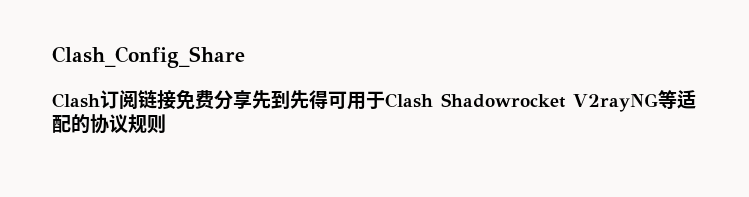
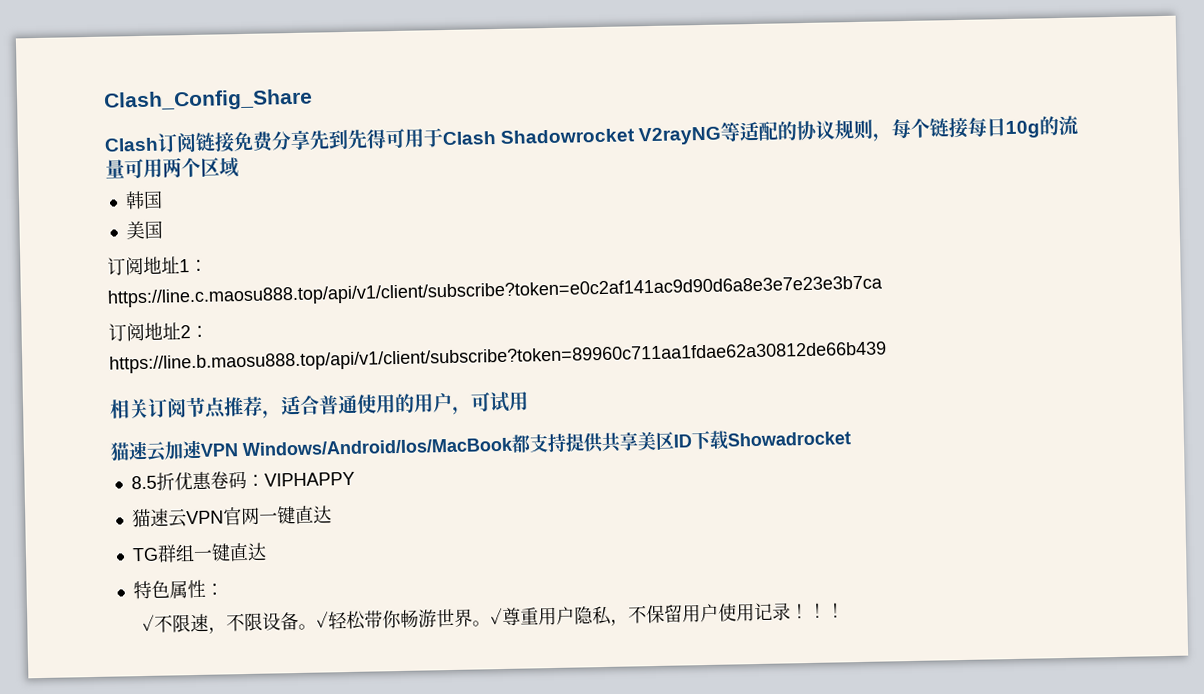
- Clash订阅链接免费分享先到先得可用于Clash Shadowrocket V2rayNG等适配的协议规则
+ Clash订阅链接免费分享先到先得可用于Clash Shadowrocket V2rayNG等适配的协议规则，每个链接每日10g的流量可用两个区域
+ 韩国
+ 美国
+ 订阅地址1：
+ https://line.c.maosu888.top/api/v1/client/subscribe?token=e0c2af141ac9d90d6a8e3e7e23e3b7ca
+ 订阅地址2：
+ https://line.b.maosu888.top/api/v1/client/subscribe?token=89960c711aa1fdae62a30812de66b439
+ 相关订阅节点推荐，适合普通使用的用户，可试用
+ 猫速云加速VPN Windows/Android/Ios/MacBook都支持提供共享美区ID下载Showadrocket
+ 8.5折优惠卷码：VIPHAPPY
+ 猫速云VPN官网一键直达
+ TG群组一键直达
+ 特色属性：
+ ✓不限速，不限设备。✓轻松带你畅游世界。✓尊重用户隐私，不保留用户使用记录！！！

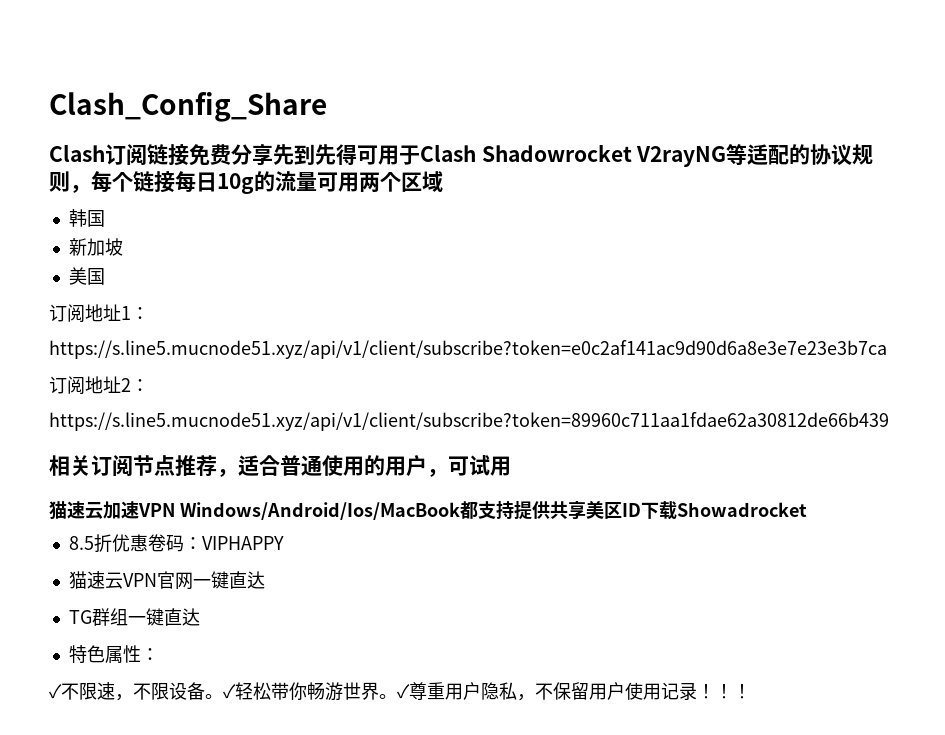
+ 新加坡
- https://line.c.maosu888.top/api/v1/client/subscribe?token=e0c2af141ac9d90d6a8e3e7e23e3b7ca
+ https://s.line5.mucnode51.xyz/api/v1/client/subscribe?token=e0c2af141ac9d90d6a8e3e7e23e3b7ca
- https://line.b.maosu888.top/api/v1/client/subscribe?token=89960c711aa1fdae62a30812de66b439
+ https://s.line5.mucnode51.xyz/api/v1/client/subscribe?token=89960c711aa1fdae62a30812de66b439

